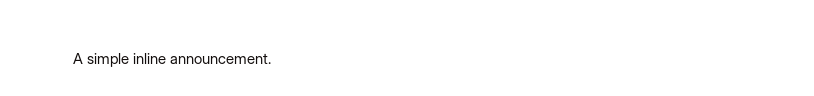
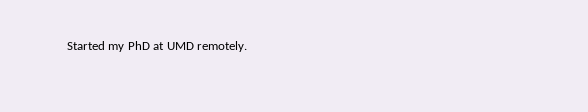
- A simple inline announcement.
+ Started my PhD at UMD remotely.

